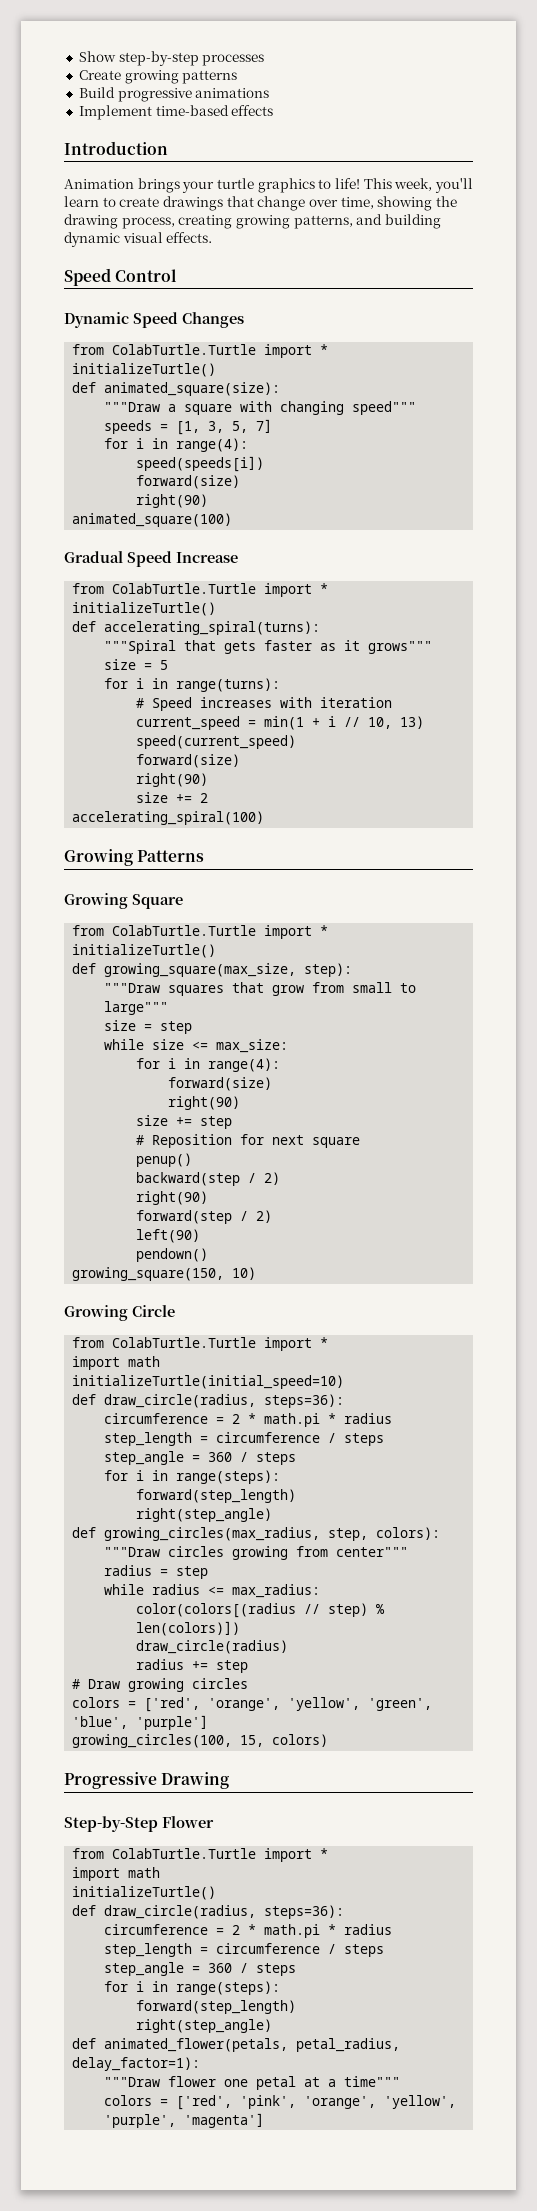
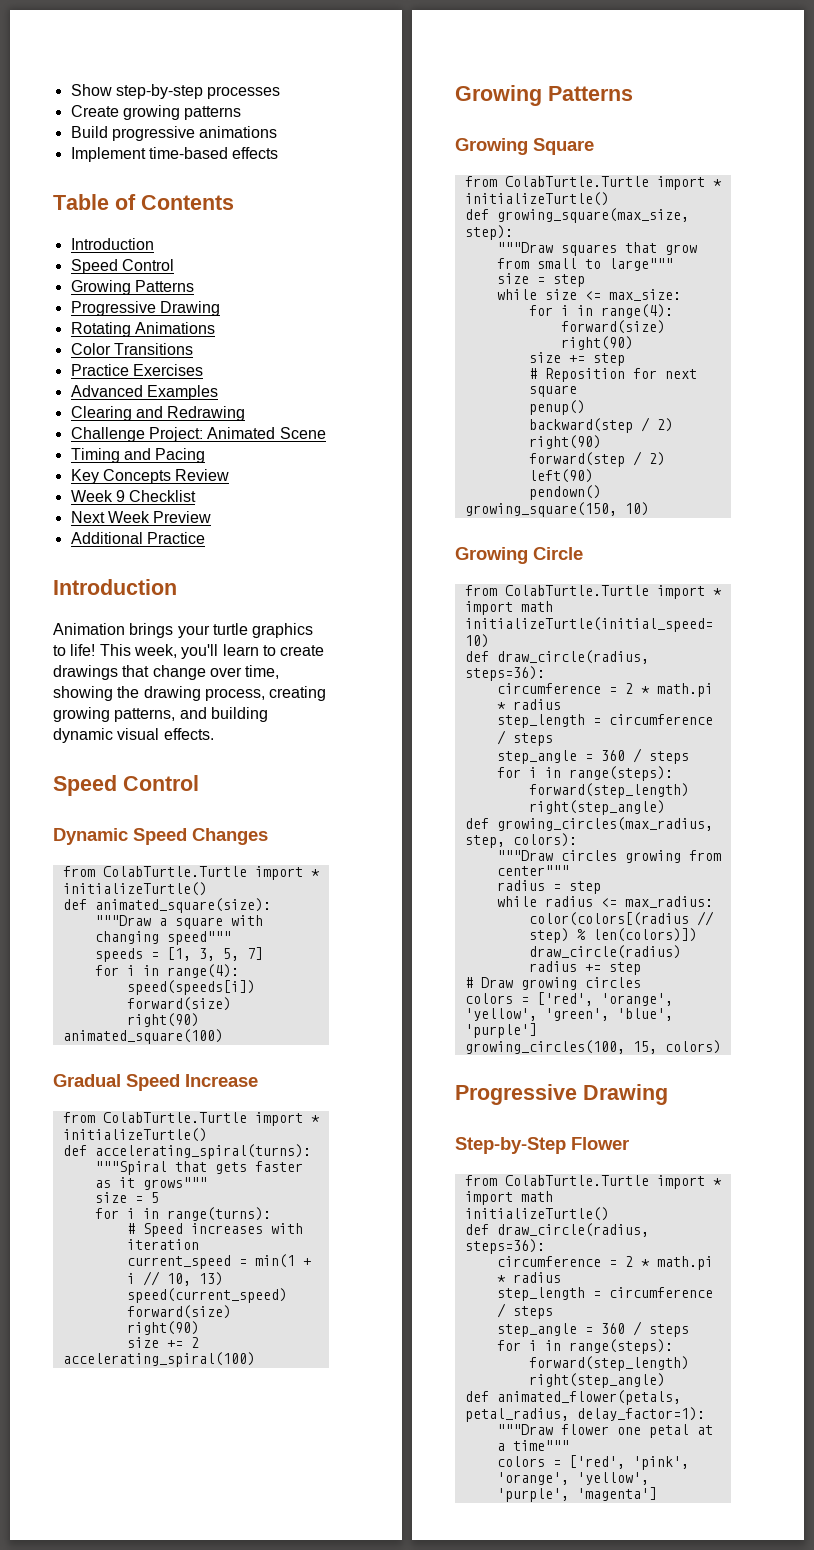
+ Table of Contents
+ Introduction
+ Speed Control
+ Growing Patterns
+ Progressive Drawing
+ Rotating Animations
+ Color Transitions
+ Practice Exercises
+ Advanced Examples
+ Clearing and Redrawing
+ Challenge Project: Animated Scene
+ Timing and Pacing
+ Key Concepts Review
+ Week 9 Checklist
+ Next Week Preview
+ Additional Practice

